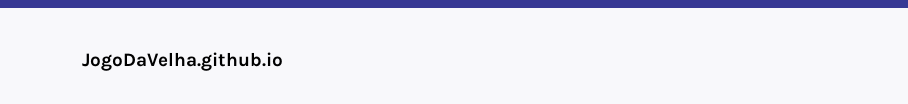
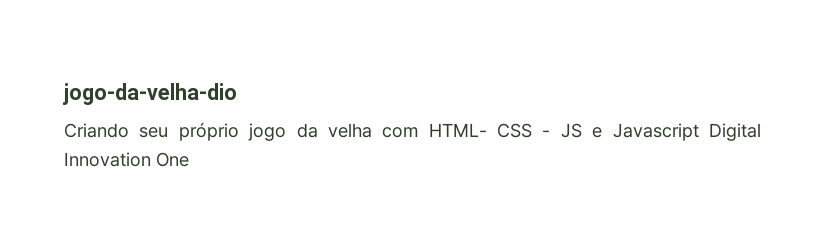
- JogoDaVelha.github.io
+ jogo-da-velha-dio
+ Criando seu próprio jogo da velha com HTML- CSS - JS e Javascript Digital Innovation One

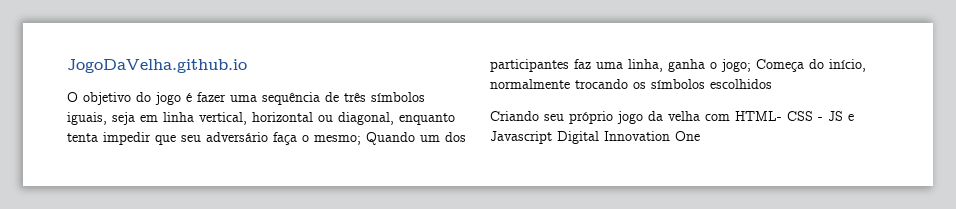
- jogo-da-velha-dio
+ JogoDaVelha.github.io
+ O objetivo do jogo é fazer uma sequência de três símbolos iguais, seja em linha vertical, horizontal ou diagonal, enquanto tenta impedir que seu adversário faça o mesmo; Quando um dos participantes faz uma linha, ganha o jogo; Começa do início, normalmente trocando os símbolos escolhidos

